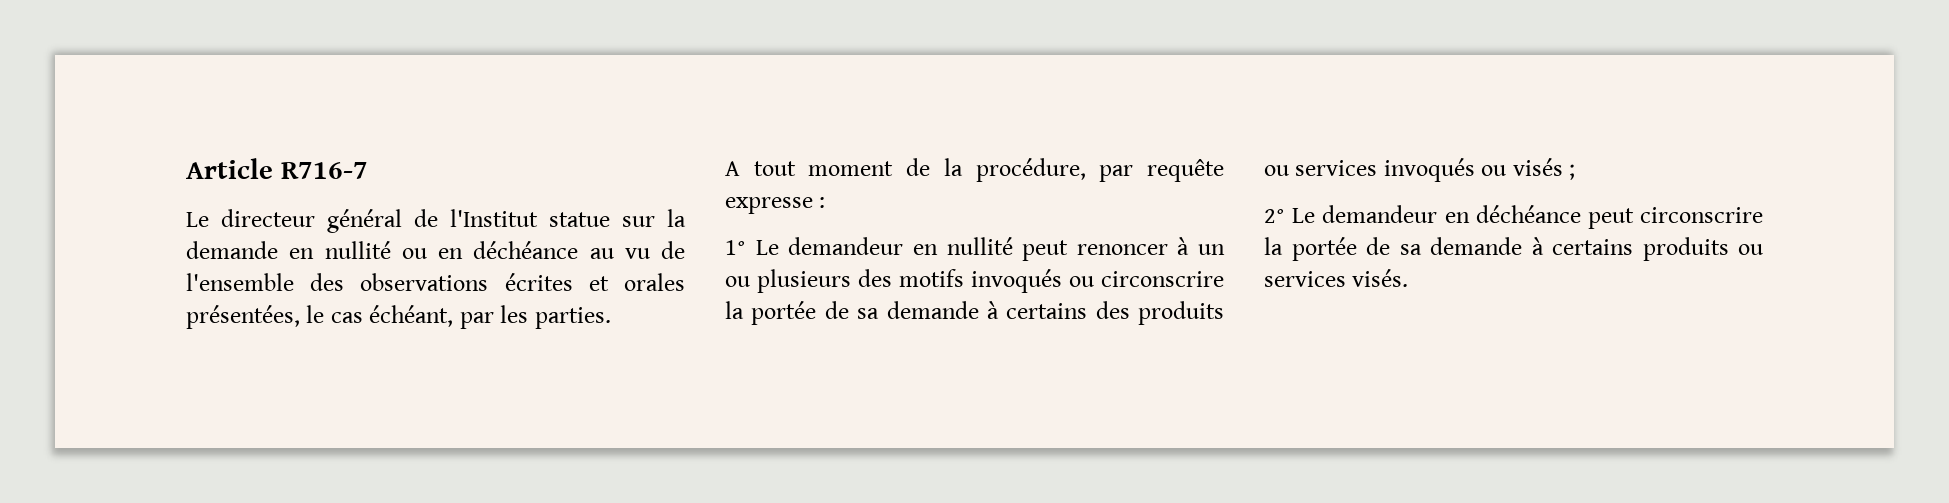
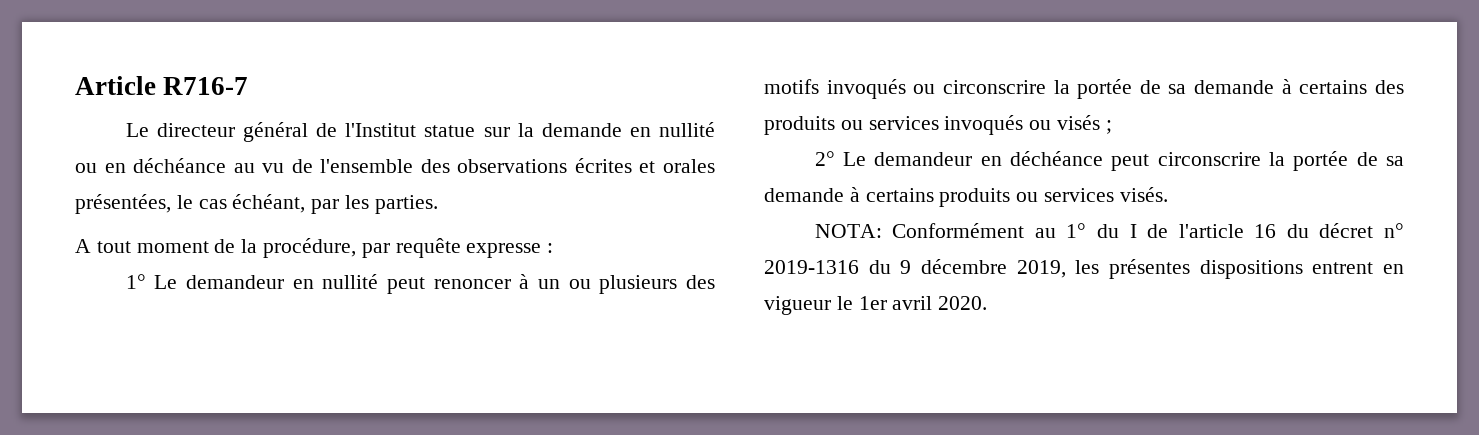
+ NOTA: Conformément au 1° du I de l'article 16 du décret n° 2019-1316 du 9 décembre 2019, les présentes dispositions entrent en vigueur le 1er avril 2020.

